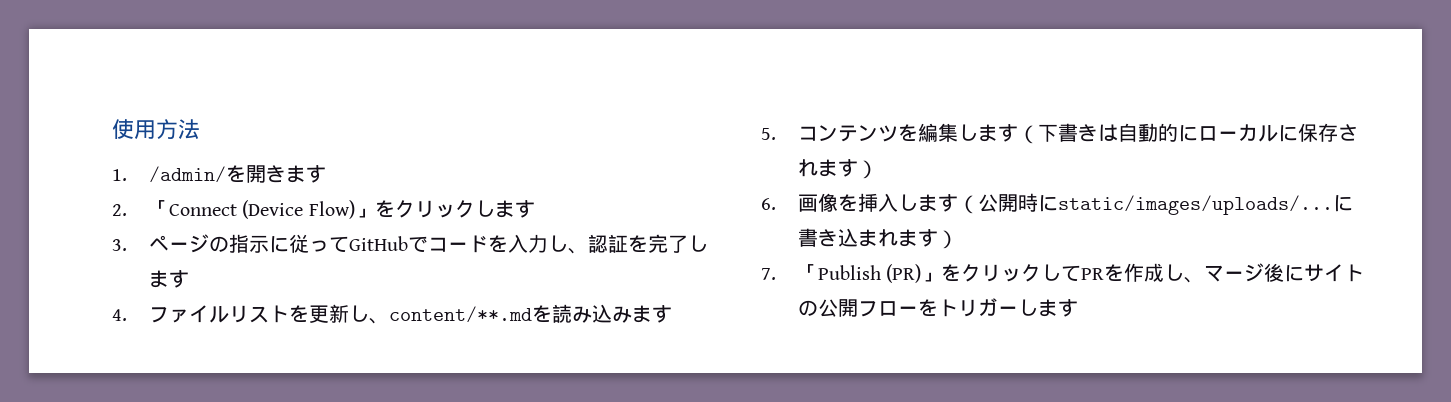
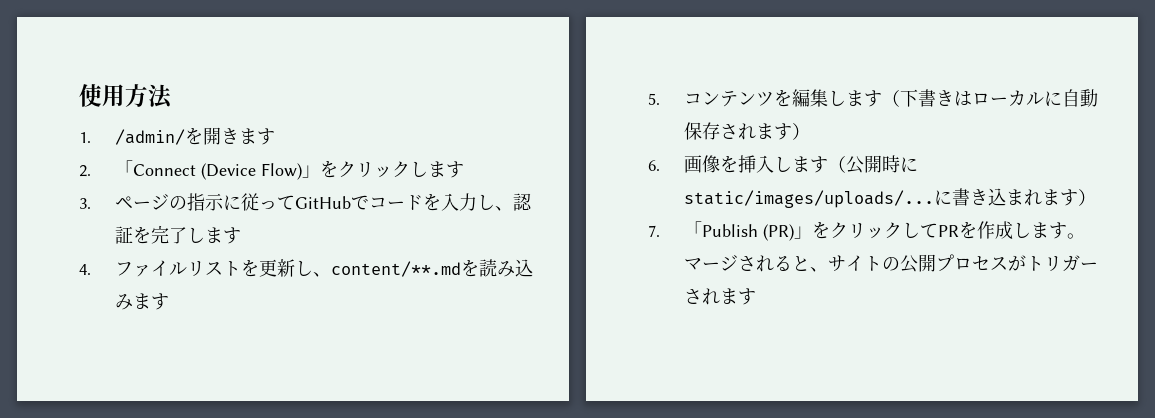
- 5.コンテンツを編集します（下書きは自動的にローカルに保存されます）
+ 5.コンテンツを編集します（下書きはローカルに自動保存されます）
- 7.「Publish (PR)」をクリックしてPRを作成し、マージ後にサイトの公開フローをトリガーします
+ 7.「Publish (PR)」をクリックしてPRを作成します。マージされると、サイトの公開プロセスがトリガーされます

